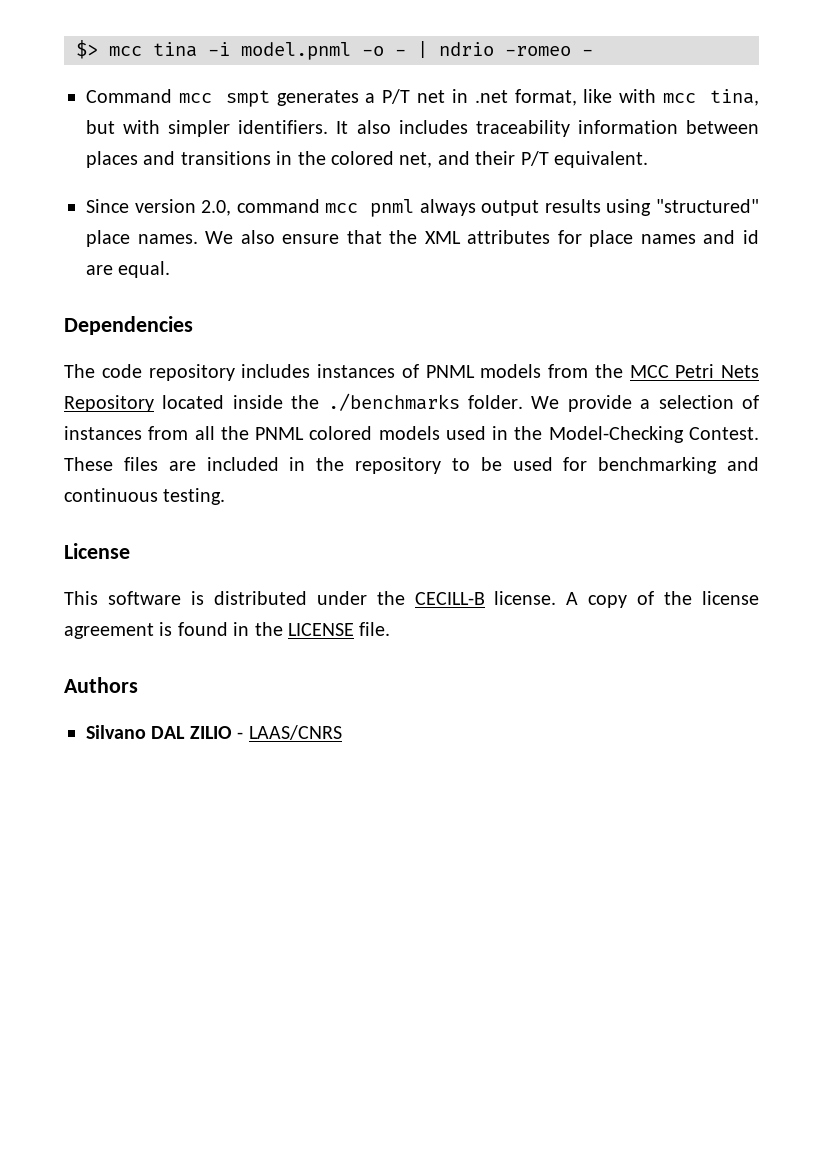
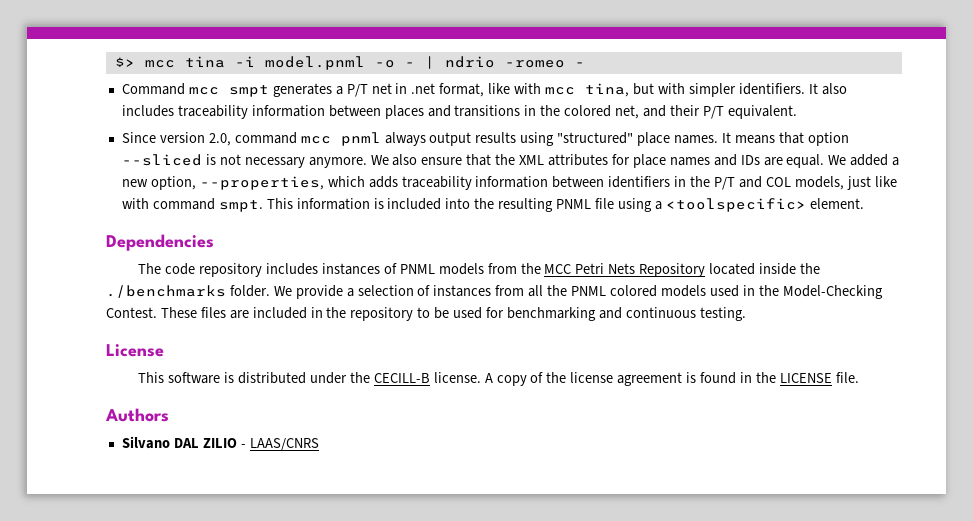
+ It means that option --sliced is not necessary anymore.
- We also ensure that the XML attributes for place names and id are equal.
+ We also ensure that the XML attributes for place names and IDs are equal. We added a new option, --properties, which adds traceability information between identifiers in the P/T and COL models, just like with command smpt. This information is included into the resulting PNML file using a <toolspecific> element.

